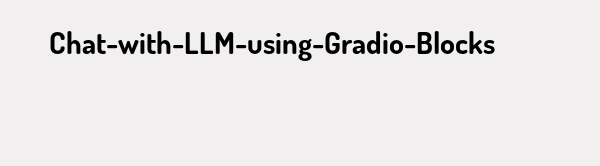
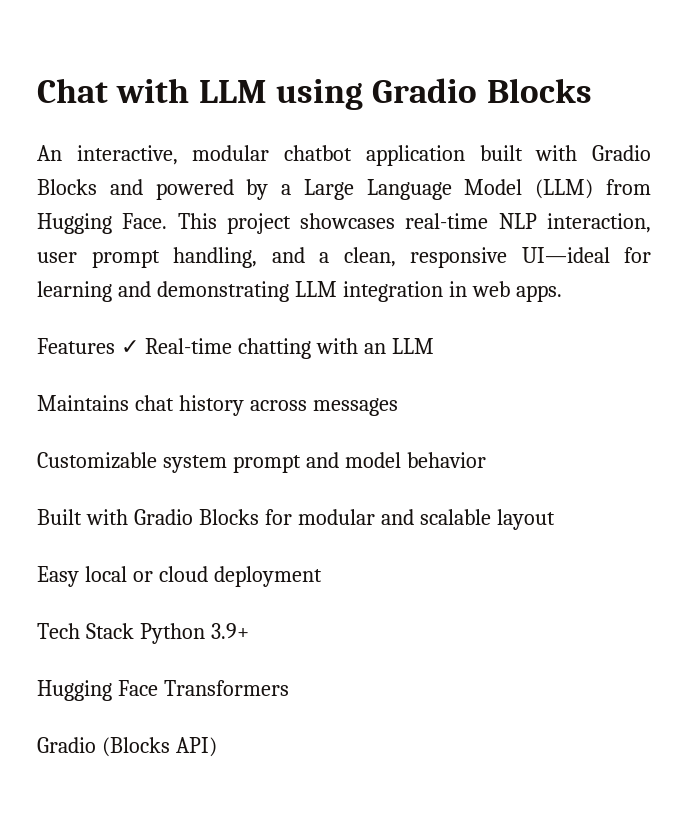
- Chat-with-LLM-using-Gradio-Blocks
+ Chat with LLM using Gradio Blocks
+ An interactive, modular chatbot application built with Gradio Blocks and powered by a Large Language Model (LLM) from Hugging Face. This project showcases real-time NLP interaction, user prompt handling, and a clean, responsive UI—ideal for learning and demonstrating LLM integration in web apps.
+ Features ✓ Real-time chatting with an LLM
+ Maintains chat history across messages
+ Customizable system prompt and model behavior
+ Built with Gradio Blocks for modular and scalable layout
+ Easy local or cloud deployment
+ Tech Stack Python 3.9+
+ Hugging Face Transformers
+ Gradio (Blocks API)

